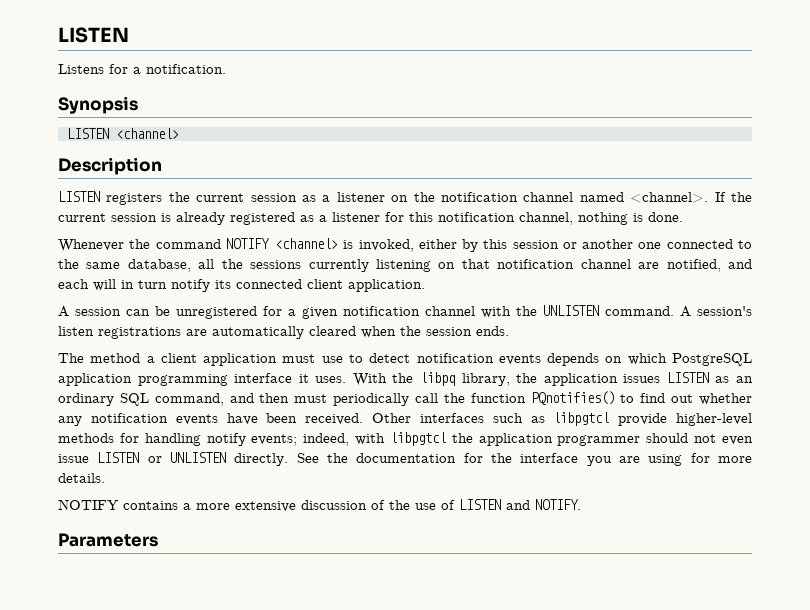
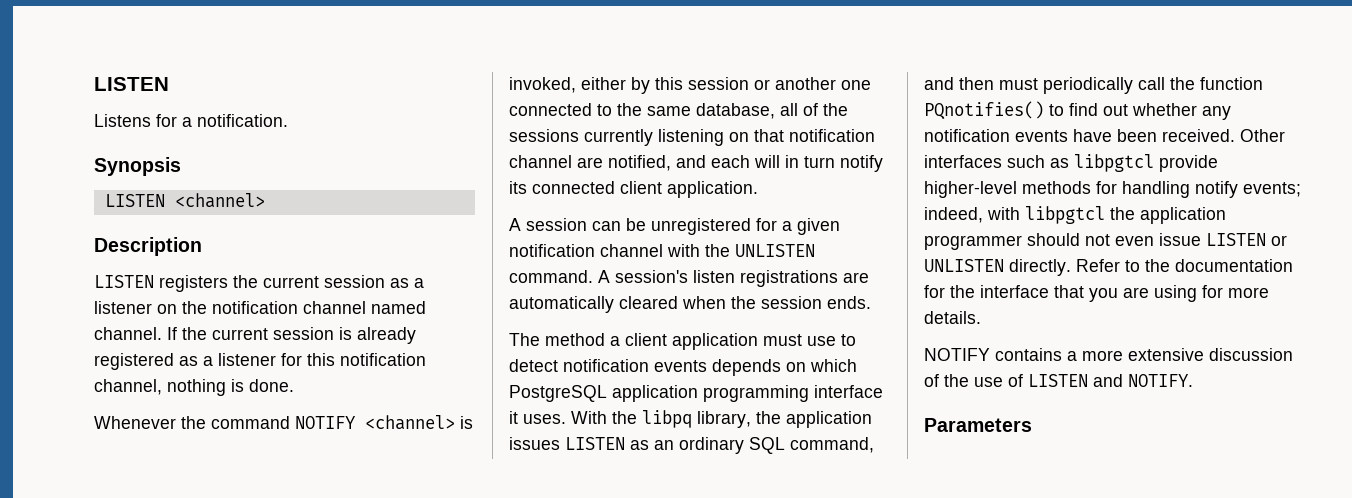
- LISTEN registers the current session as a listener on the notification channel named <channel>.
+ LISTEN registers the current session as a listener on the notification channel named channel.
- Whenever the command NOTIFY <channel> is invoked, either by this session or another one connected to the same database, all the sessions currently listening on that notification channel are notified, and each will in turn notify its connected client application.
+ Whenever the command NOTIFY <channel> is invoked, either by this session or another one connected to the same database, all of the sessions currently listening on that notification channel are notified, and each will in turn notify its connected client application.
- See the documentation for the interface you are using for more details.
+ Refer to the documentation for the interface that you are using for more details.

